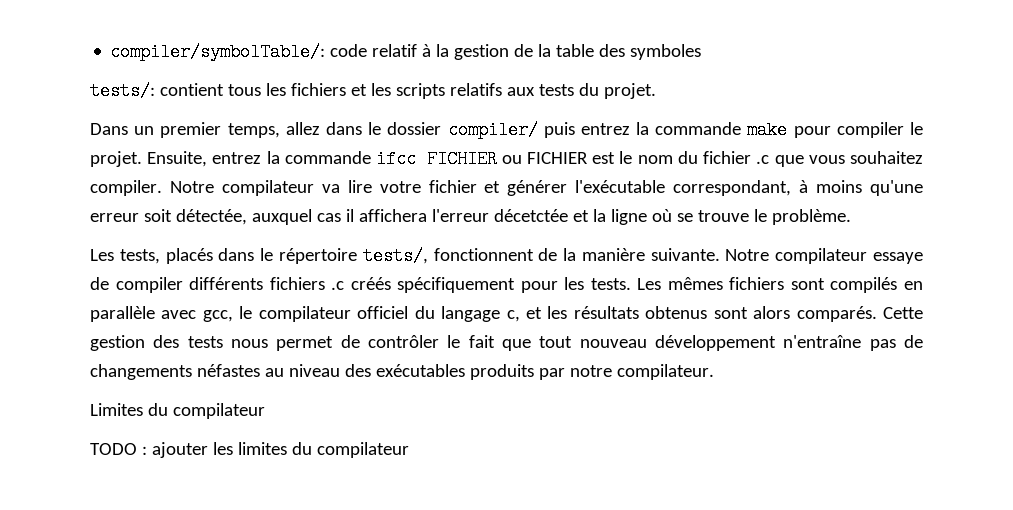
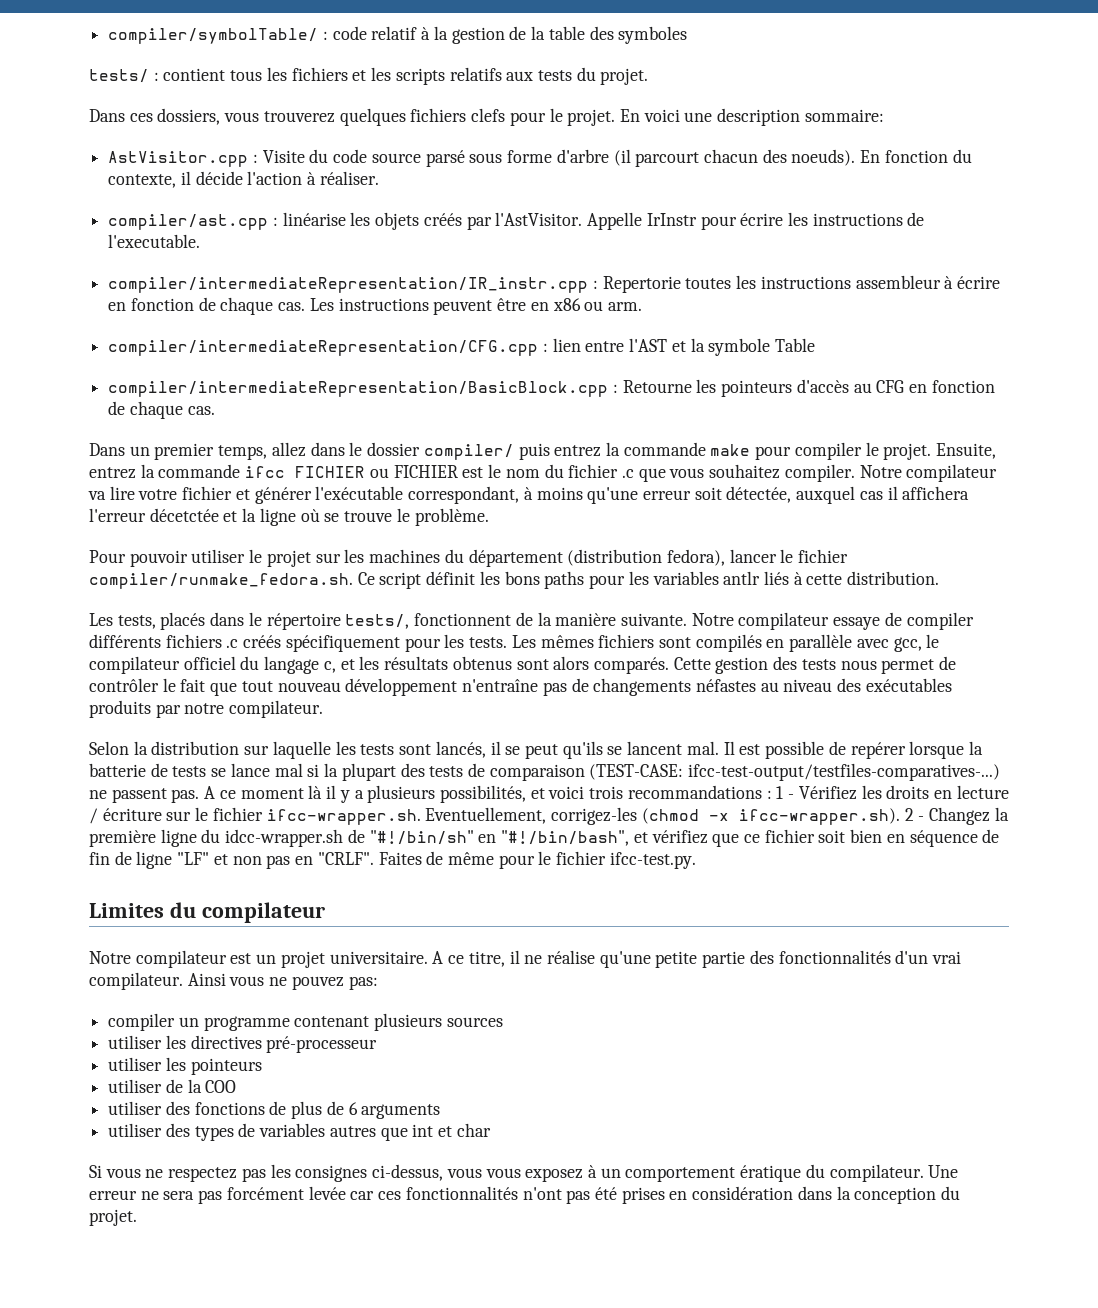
- compiler/symbolTable/: code relatif à la gestion de la table des symboles
+ compiler/symbolTable/ : code relatif à la gestion de la table des symboles
- tests/: contient tous les fichiers et les scripts relatifs aux tests du projet.
+ tests/ : contient tous les fichiers et les scripts relatifs aux tests du projet.
+ Dans ces dossiers, vous trouverez quelques fichiers clefs pour le projet. En voici une description sommaire:
+ AstVisitor.cpp : Visite du code source parsé sous forme d'arbre (il parcourt chacun des noeuds). En fonction du contexte, il décide l'action à réaliser.
+ compiler/ast.cpp : linéarise les objets créés par l'AstVisitor. Appelle IrInstr pour écrire les instructions de l'executable.
+ compiler/intermediateRepresentation/IR_instr.cpp : Repertorie toutes les instructions assembleur à écrire en fonction de chaque cas. Les instructions peuvent être en x86 ou arm.
+ compiler/intermediateRepresentation/CFG.cpp : lien entre l'AST et la symbole Table
+ compiler/intermediateRepresentation/BasicBlock.cpp : Retourne les pointeurs d'accès au CFG en fonction de chaque cas.
+ Pour pouvoir utiliser le projet sur les machines du département (distribution fedora), lancer le fichier compiler/runmake_fedora.sh. Ce script définit les bons paths pour les variables antlr liés à cette distribution.
+ Selon la distribution sur laquelle les tests sont lancés, il se peut qu'ils se lancent mal. Il est possible de repérer lorsque la batterie de tests se lance mal si la plupart des tests de comparaison (TEST-CASE: ifcc-test-output/testfiles-comparatives-...) ne passent pas. A ce moment là il y a plusieurs possibilités, et voici trois recommandations : 1 - Vérifiez les droits en lecture / écriture sur le fichier ifcc-wrapper.sh. Eventuellement, corrigez-les (chmod -x ifcc-wrapper.sh). 2 - Changez la première ligne du idcc-wrapper.sh de "#!/bin/sh" en "#!/bin/bash", et vérifiez que ce fichier soit bien en séquence de fin de ligne "LF" et non pas en "CRLF". Faites de même pour le fichier ifcc-test.py.
  Limites du compilateur
- TODO : ajouter les limites du compilateur
+ Notre compilateur est un projet universitaire. A ce titre, il ne réalise qu'une petite partie des fonctionnalités d'un vrai compilateur. Ainsi vous ne pouvez pas:
+ compiler un programme contenant plusieurs sources
+ utiliser les directives pré-processeur
+ utiliser les pointeurs
+ utiliser de la COO
+ utiliser des fonctions de plus de 6 arguments
+ utiliser des types de variables autres que int et char
+ Si vous ne respectez pas les consignes ci-dessus, vous vous exposez à un comportement ératique du compilateur. Une erreur ne sera pas forcément levée car ces fonctionnalités n'ont pas été prises en considération dans la conception du projet.

